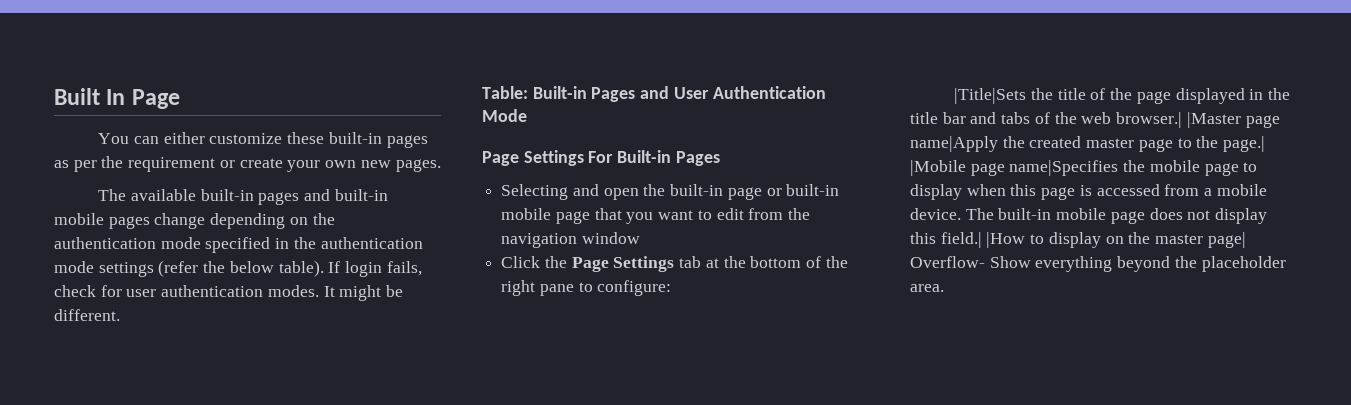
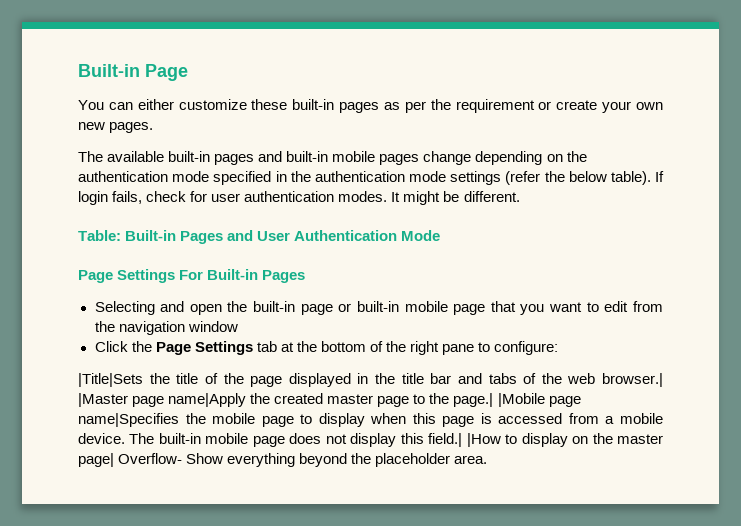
- Built In Page
+ Built-in Page

